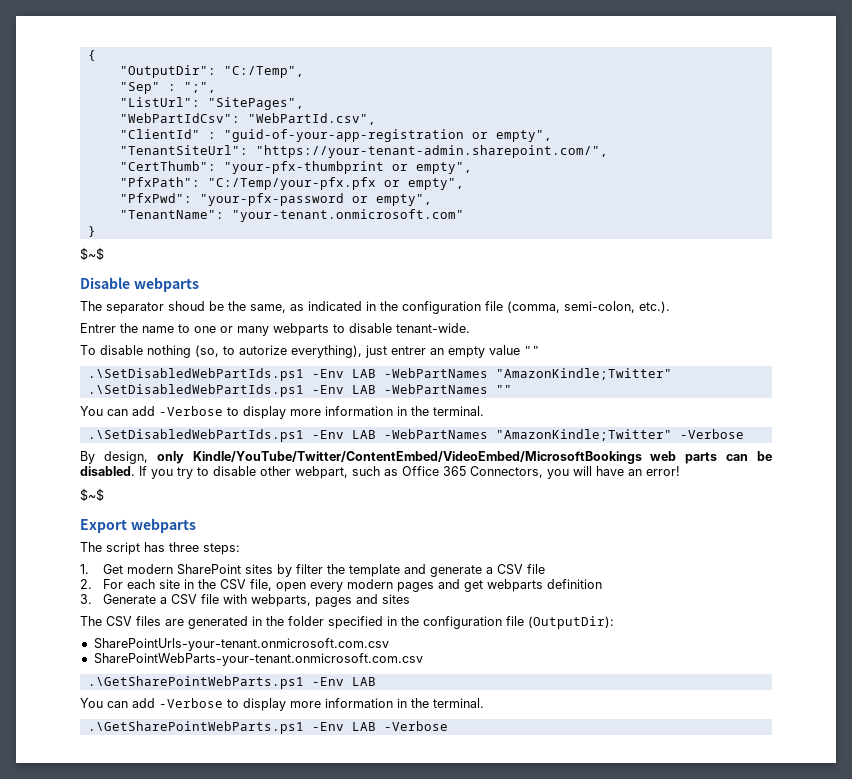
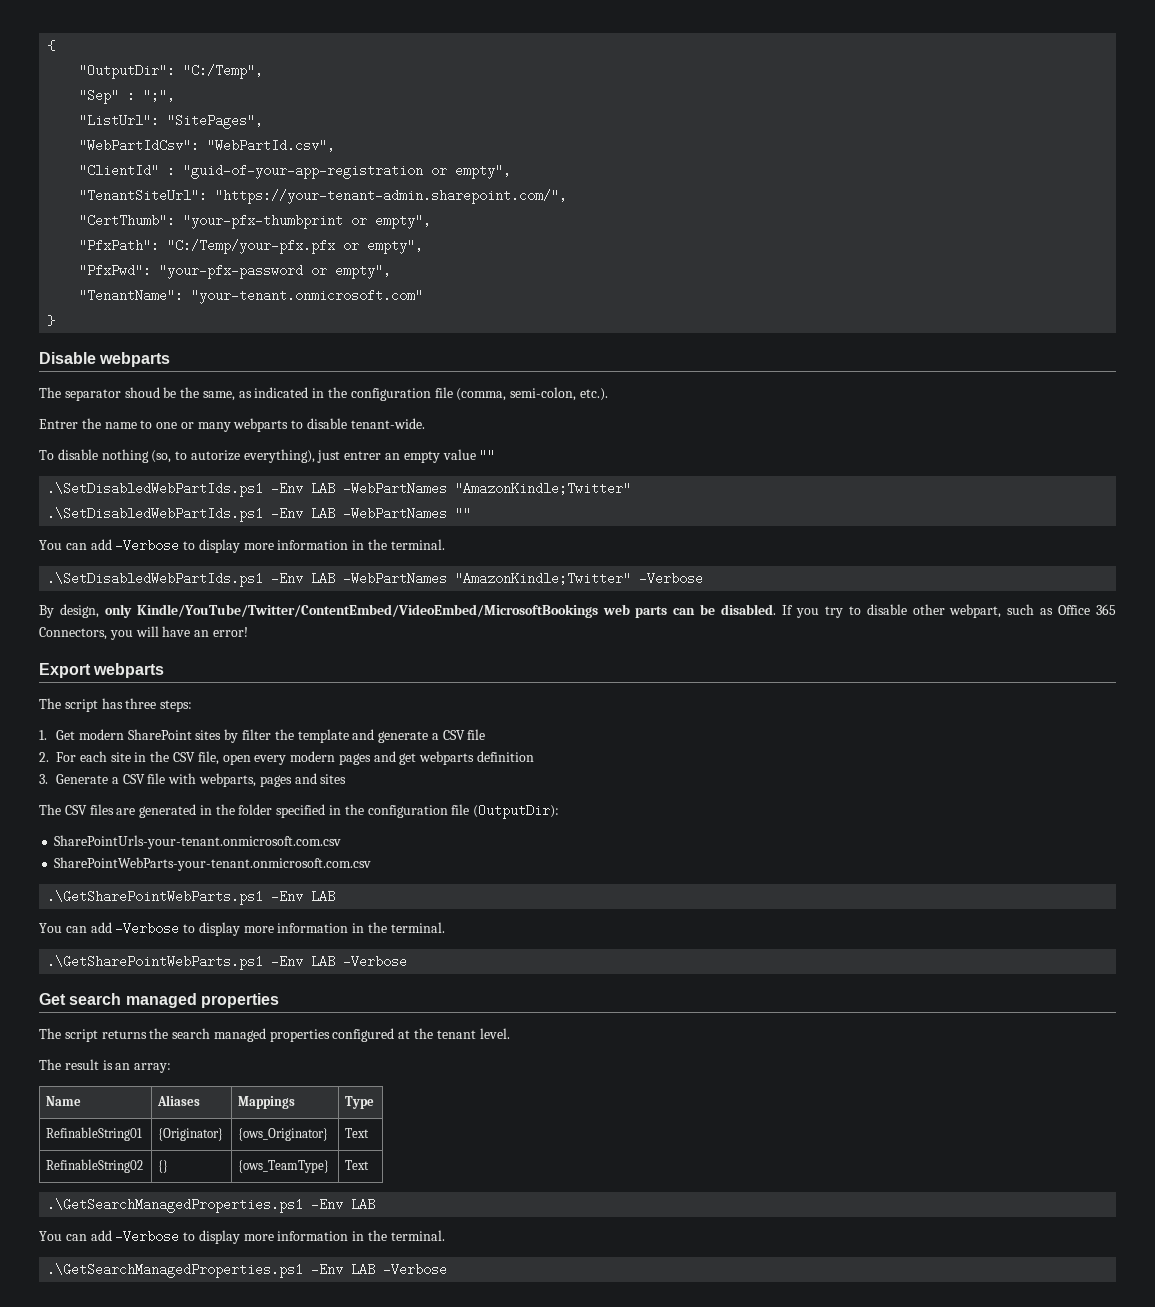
  }
- $~$
  If you try to disable other webpart, such as Office 365 Connectors, you will have an error!
- $~$
+ Get search managed properties
+ The script returns the search managed properties configured at the tenant level.
+ The result is an array:
+ Name | Aliases | Mappings | Type
+ RefinableString01 | {Originator} | {ows_Originator} | Text
+ RefinableString02 | {} | {ows_TeamType} | Text
+ .\GetSearchManagedProperties.ps1 -Env LAB
+ You can add -Verbose to display more information in the terminal.
+ .\GetSearchManagedProperties.ps1 -Env LAB -Verbose

